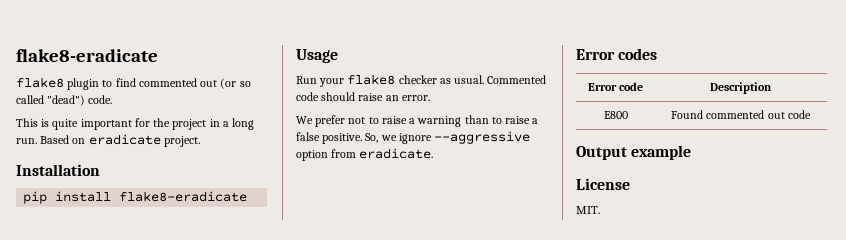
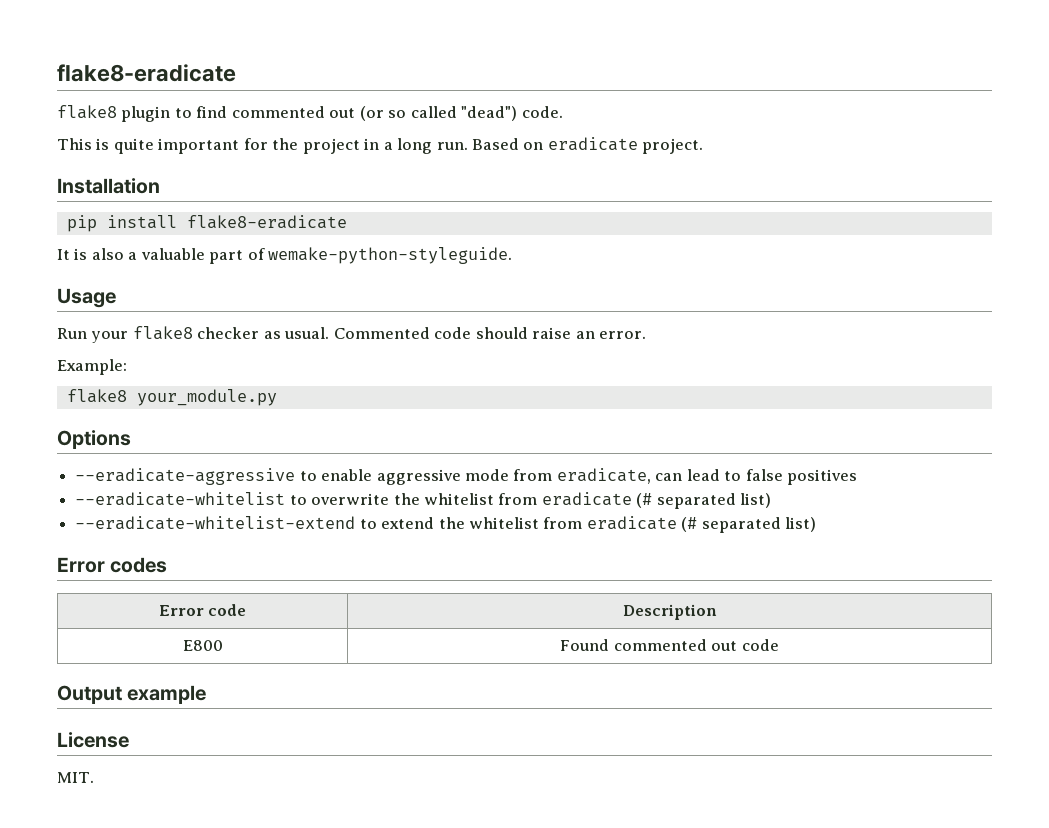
+ It is also a valuable part of wemake-python-styleguide.
- We prefer not to raise a warning than to raise a false positive. So, we ignore --aggressive option from eradicate.
+ Example:
+ flake8 your_module.py
+ Options
+ --eradicate-aggressive to enable aggressive mode from eradicate, can lead to false positives
+ --eradicate-whitelist to overwrite the whitelist from eradicate (# separated list)
+ --eradicate-whitelist-extend to extend the whitelist from eradicate (# separated list)

